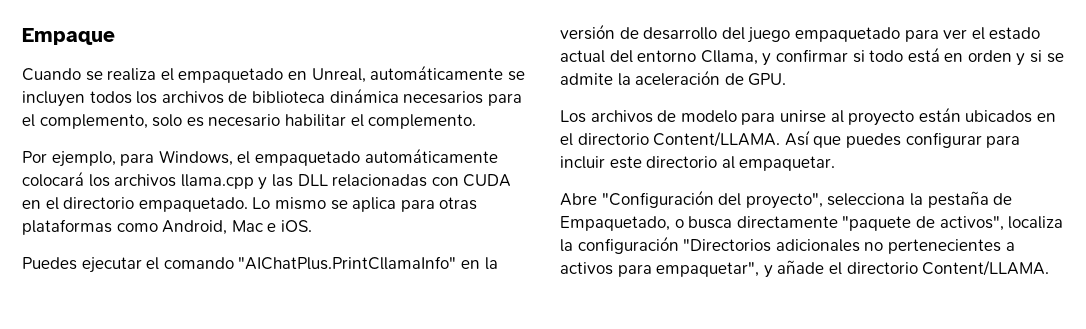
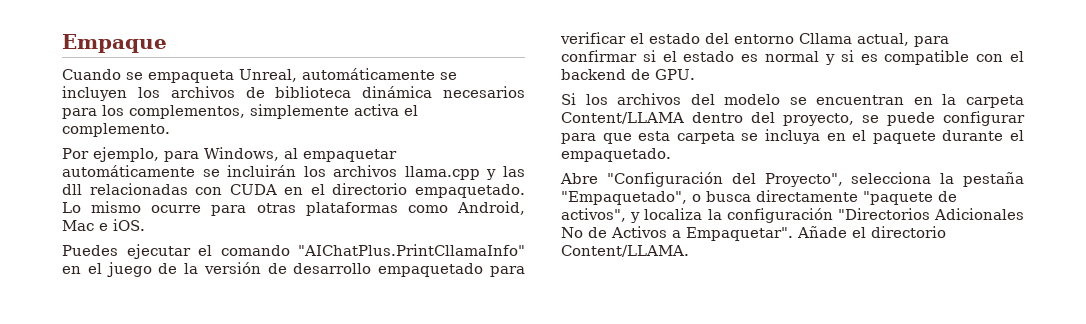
- Cuando se realiza el empaquetado en Unreal, automáticamente se incluyen todos los archivos de biblioteca dinámica necesarios para el complemento, solo es necesario habilitar el complemento.
+ Cuando se empaqueta Unreal, automáticamente se incluyen los archivos de biblioteca dinámica necesarios para los complementos, simplemente activa el complemento.
- Por ejemplo, para Windows, el empaquetado automáticamente colocará los archivos llama.cpp y las DLL relacionadas con CUDA en el directorio empaquetado.
+ Por ejemplo, para Windows, al empaquetar automáticamente se incluirán los archivos llama.cpp y las dll relacionadas con CUDA en el directorio empaquetado.
- Lo mismo se aplica para otras plataformas como Android, Mac e iOS.
+ Lo mismo ocurre para otras plataformas como Android, Mac e iOS.
- Puedes ejecutar el comando "AIChatPlus.PrintCllamaInfo" en la versión de desarrollo del juego empaquetado para ver el estado actual del entorno Cllama, y confirmar si todo está en orden y si se admite la aceleración de GPU.
- Los archivos de modelo para unirse al proyecto están ubicados en el directorio Content/LLAMA. Así que puedes configurar para incluir este directorio al empaquetar.
+ Puedes ejecutar el comando "AIChatPlus.PrintCllamaInfo" en el juego de la versión de desarrollo empaquetado para verificar el estado del entorno Cllama actual, para confirmar si el estado es normal y si es compatible con el backend de GPU.
+ Si los archivos del modelo se encuentran en la carpeta Content/LLAMA dentro del proyecto, se puede configurar para que esta carpeta se incluya en el paquete durante el empaquetado.
- Abre "Configuración del proyecto", selecciona la pestaña de Empaquetado, o busca directamente "paquete de activos", localiza la configuración "Directorios adicionales no pertenecientes a activos para empaquetar", y añade el directorio Content/LLAMA.
+ Abre "Configuración del Proyecto", selecciona la pestaña "Empaquetado", o busca directamente "paquete de activos", y localiza la configuración "Directorios Adicionales No de Activos a Empaquetar". Añade el directorio Content/LLAMA.

